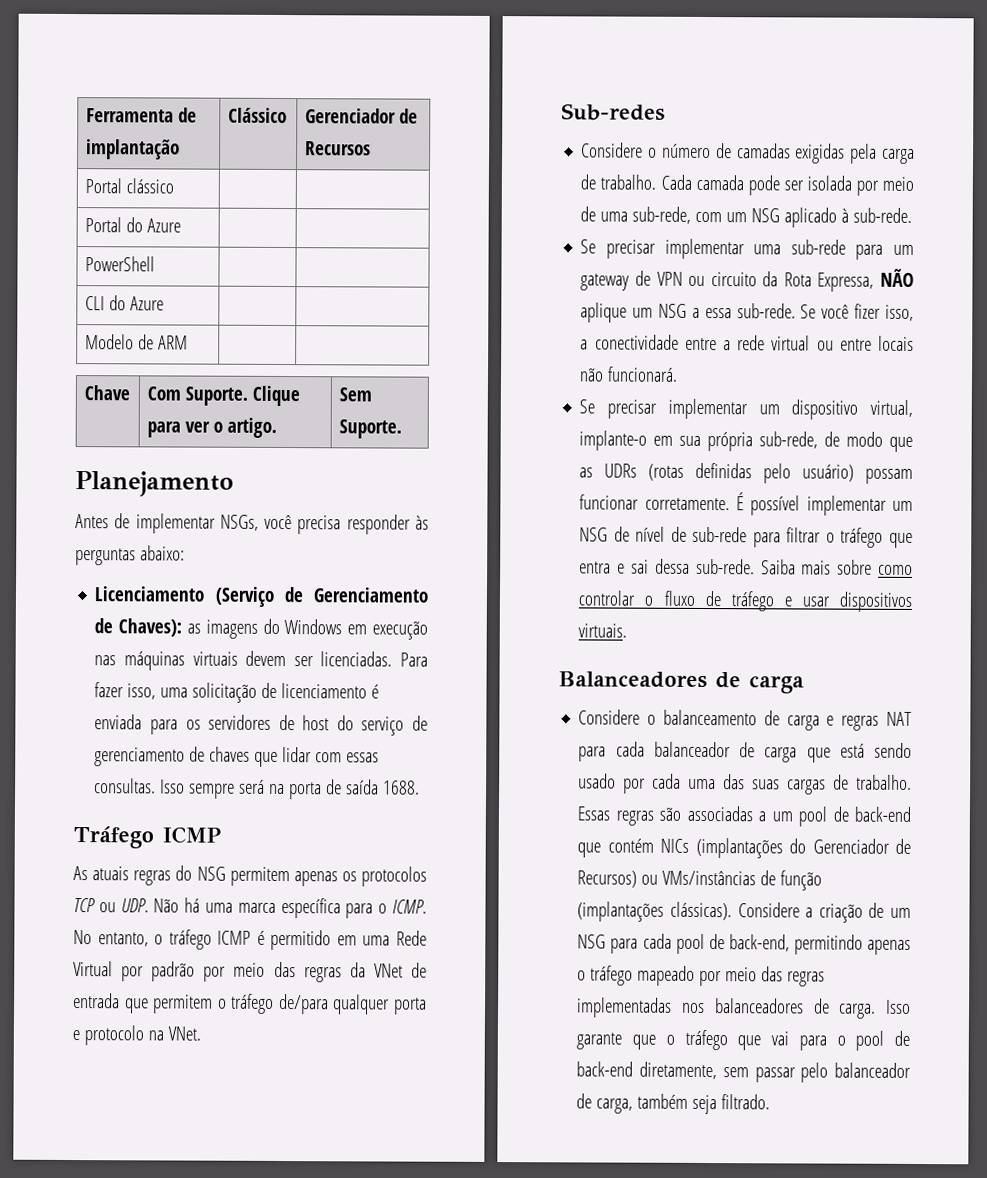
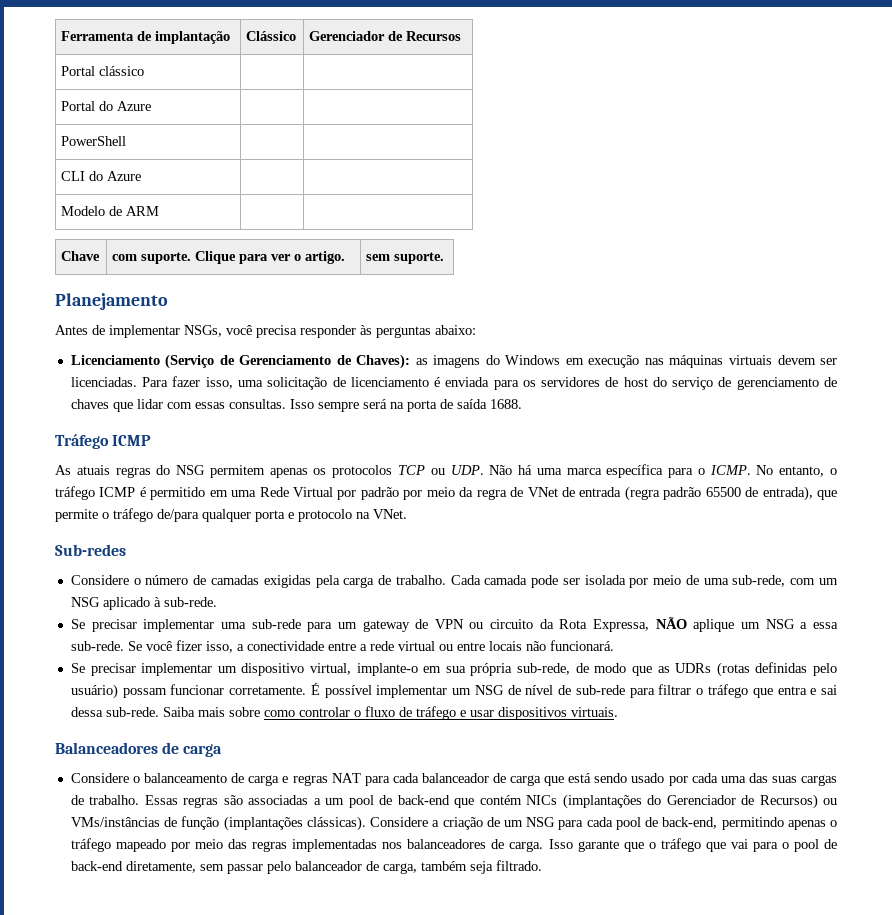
- Chave | Com Suporte. Clique para ver o artigo. | Sem Suporte.
+ Chave | com suporte. Clique para ver o artigo. | sem suporte.
- No entanto, o tráfego ICMP é permitido em uma Rede Virtual por padrão por meio das regras da VNet de entrada que permitem o tráfego de/para qualquer porta e protocolo na VNet.
+ No entanto, o tráfego ICMP é permitido em uma Rede Virtual por padrão por meio da regra de VNet de entrada (regra padrão 65500 de entrada), que permite o tráfego de/para qualquer porta e protocolo na VNet.

